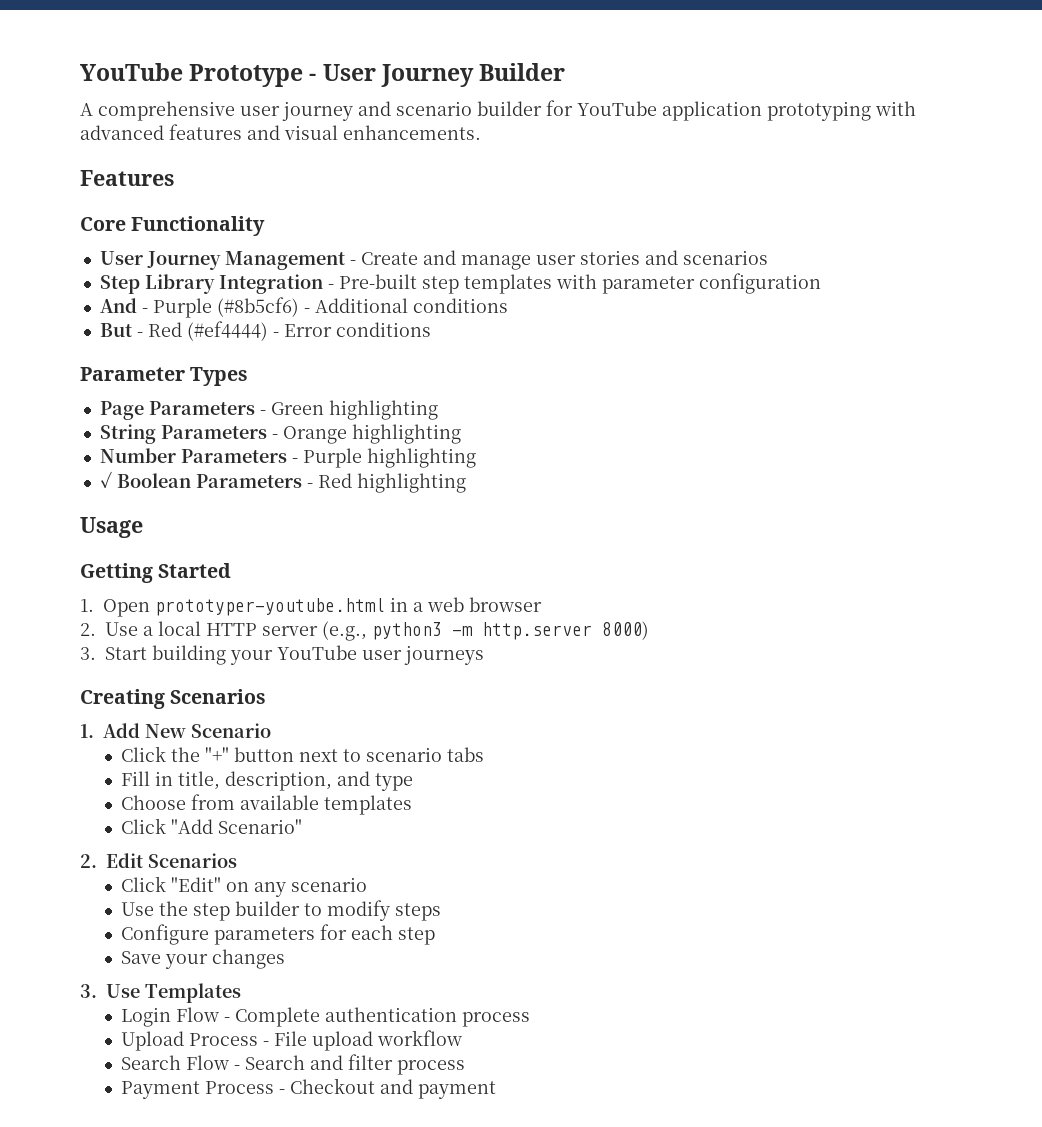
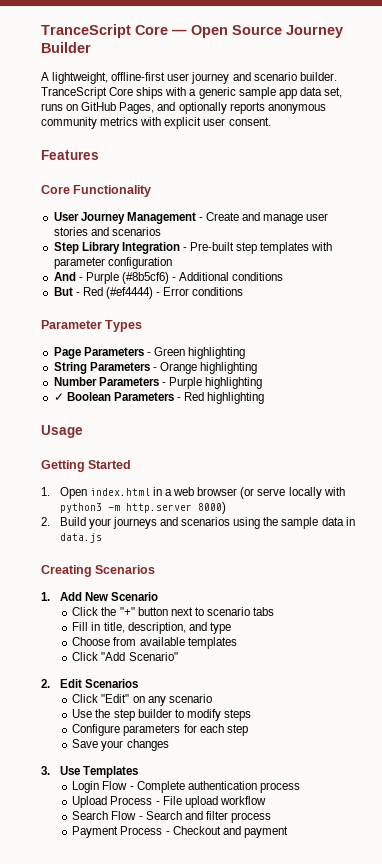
- YouTube Prototype - User Journey Builder
+ TranceScript Core — Open Source Journey Builder
- A comprehensive user journey and scenario builder for YouTube application prototyping with advanced features and visual enhancements.
+ A lightweight, offline-first user journey and scenario builder. TranceScript Core ships with a generic sample app data set, runs on GitHub Pages, and optionally reports anonymous community metrics with explicit user consent.
- 1. Open prototyper-youtube.html in a web browser
- 2. Use a local HTTP server (e.g., python3 -m http.server 8000)
- 3. Start building your YouTube user journeys
+ 1. Open index.html in a web browser (or serve locally with python3 -m http.server 8000)
+ 2. Build your journeys and scenarios using the sample data in data.js

